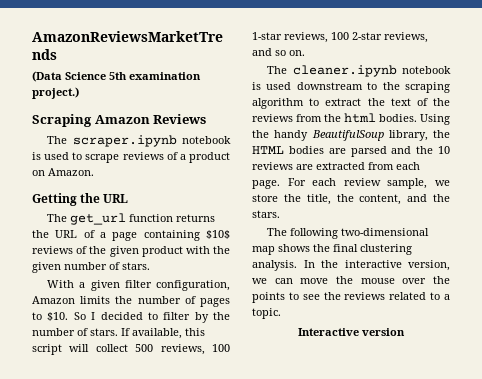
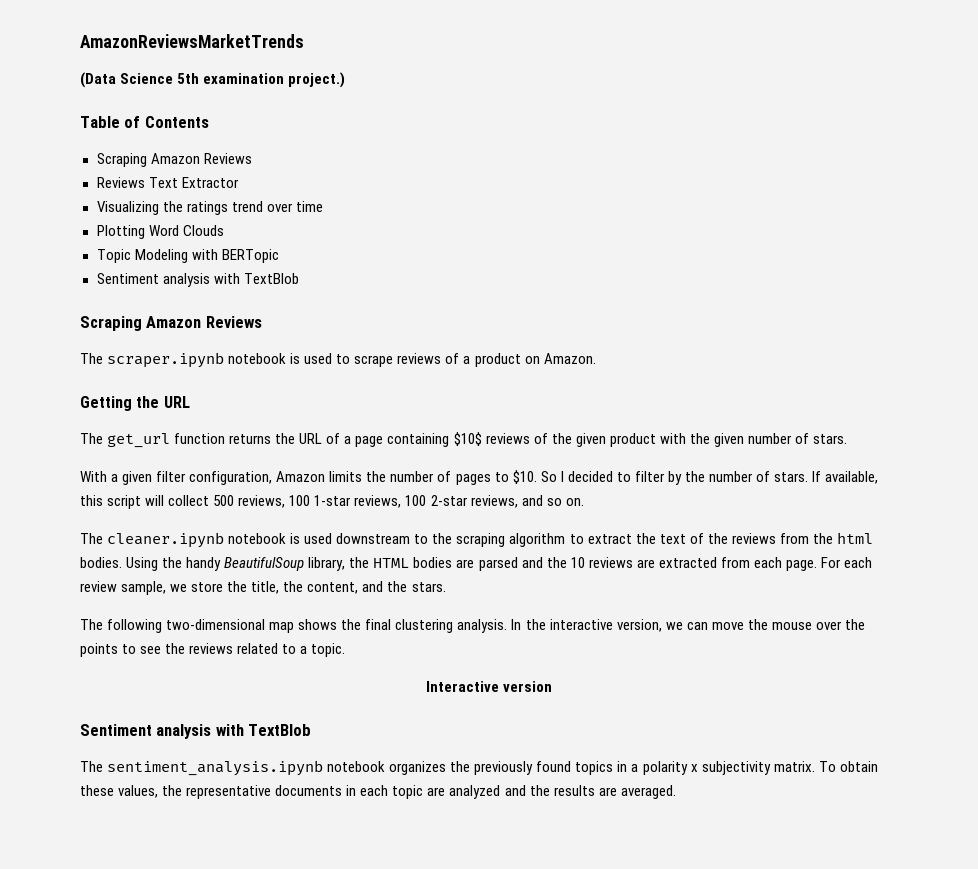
+ Table of Contents
+ Scraping Amazon Reviews
+ Reviews Text Extractor
+ Visualizing the ratings trend over time
+ Plotting Word Clouds
+ Topic Modeling with BERTopic
+ Sentiment analysis with TextBlob
  Interactive version
+ Sentiment analysis with TextBlob
+ The sentiment_analysis.ipynb notebook organizes the previously found topics in a polarity x subjectivity matrix. To obtain these values, the representative documents in each topic are analyzed and the results are averaged.

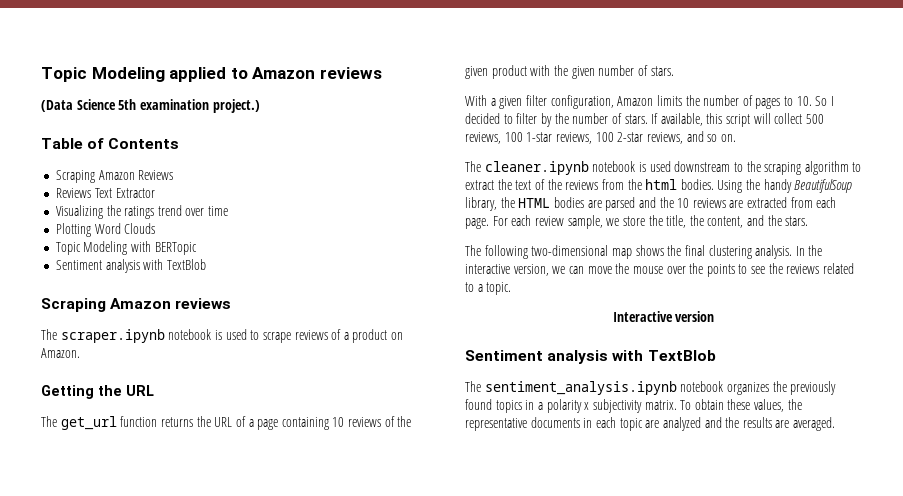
- AmazonReviewsMarketTrends
+ Topic Modeling applied to Amazon reviews
  Topic Modeling with BERTopic
  Sentiment analysis with TextBlob
- Scraping Amazon Reviews
+ Scraping Amazon reviews
- The get_url function returns the URL of a page containing $10$ reviews of the given product with the given number of stars.
+ The get_url function returns the URL of a page containing 10 reviews of the given product with the given number of stars.
- With a given filter configuration, Amazon limits the number of pages to $10. So I decided to filter by the number of stars.
+ With a given filter configuration, Amazon limits the number of pages to 10. So I decided to filter by the number of stars.

